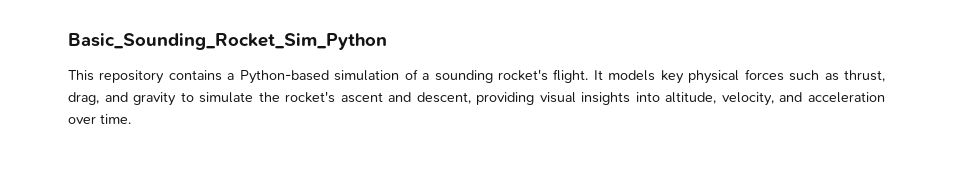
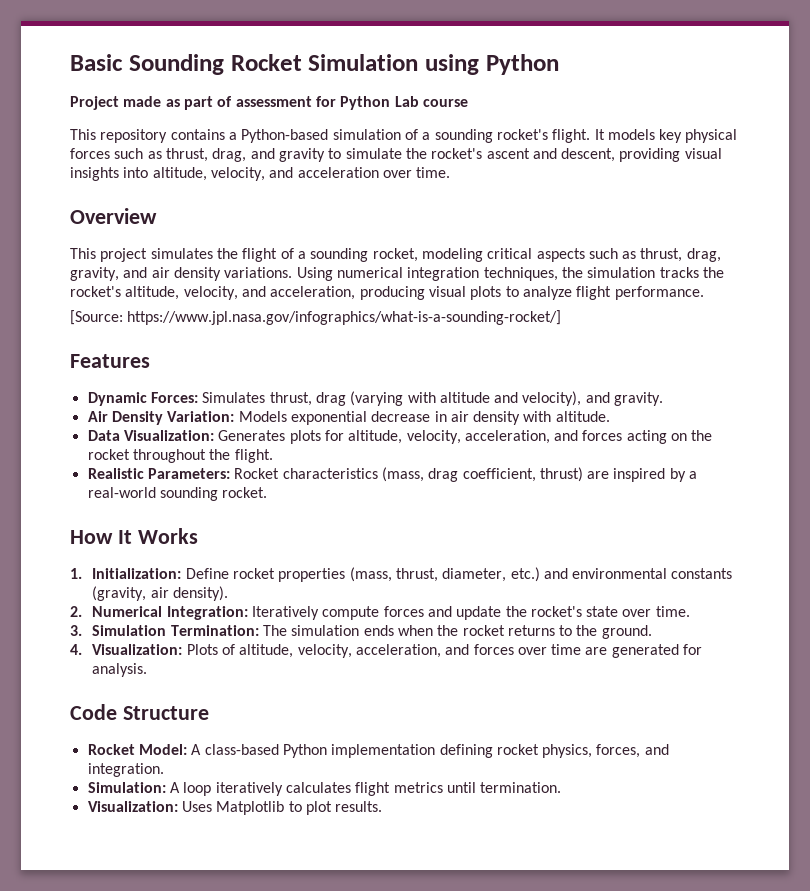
- Basic_Sounding_Rocket_Sim_Python
+ Basic Sounding Rocket Simulation using Python
+ Project made as part of assessment for Python Lab course
+ Overview
+ This project simulates the flight of a sounding rocket, modeling critical aspects such as thrust, drag, gravity, and air density variations. Using numerical integration techniques, the simulation tracks the rocket's altitude, velocity, and acceleration, producing visual plots to analyze flight performance.
+ [Source: https://www.jpl.nasa.gov/infographics/what-is-a-sounding-rocket/]
+ Features
+ Dynamic Forces: Simulates thrust, drag (varying with altitude and velocity), and gravity.
+ Air Density Variation: Models exponential decrease in air density with altitude.
+ Data Visualization: Generates plots for altitude, velocity, acceleration, and forces acting on the rocket throughout the flight.
+ Realistic Parameters: Rocket characteristics (mass, drag coefficient, thrust) are inspired by a real-world sounding rocket.
+ How It Works
+ 1. Initialization: Define rocket properties (mass, thrust, diameter, etc.) and environmental constants (gravity, air density).
+ 2. Numerical Integration: Iteratively compute forces and update the rocket's state over time.
+ 3. Simulation Termination: The simulation ends when the rocket returns to the ground.
+ 4. Visualization: Plots of altitude, velocity, acceleration, and forces over time are generated for analysis.
+ Code Structure
+ Rocket Model: A class-based Python implementation defining rocket physics, forces, and integration.
+ Simulation: A loop iteratively calculates flight metrics until termination.
+ Visualization: Uses Matplotlib to plot results.

